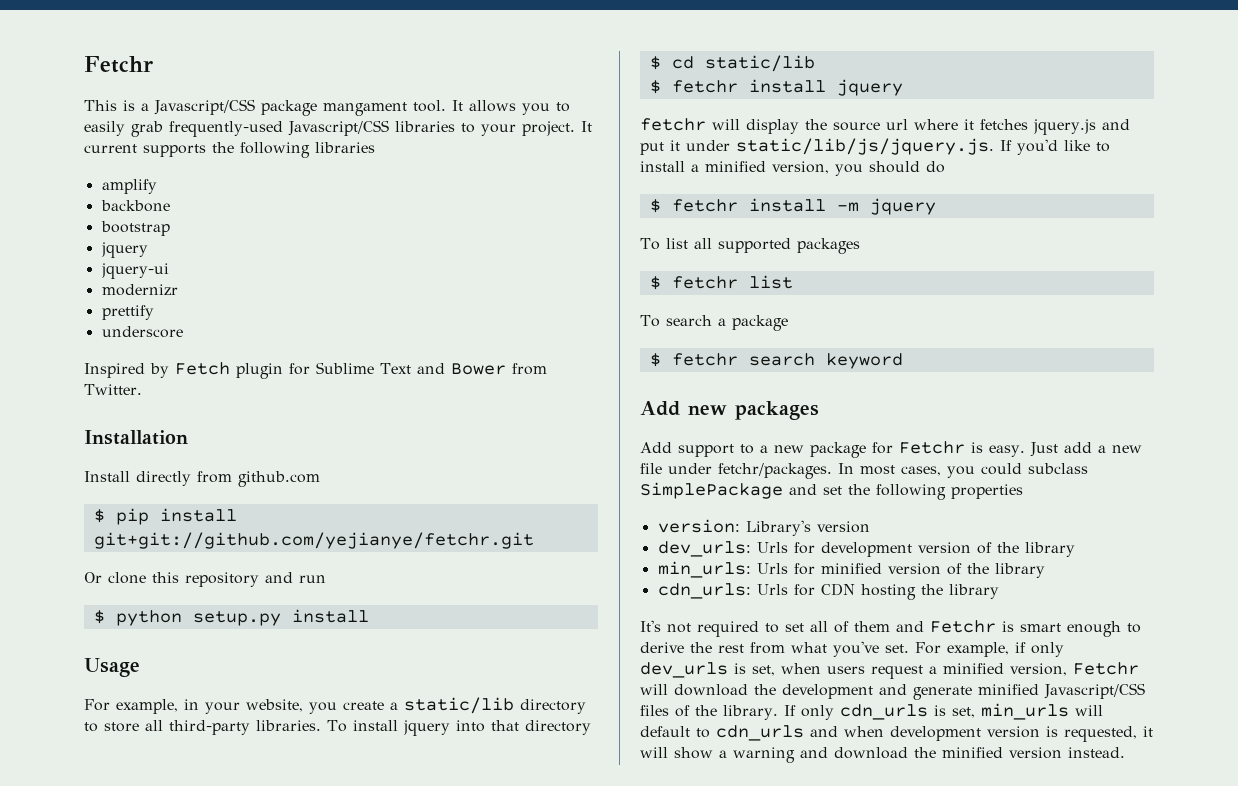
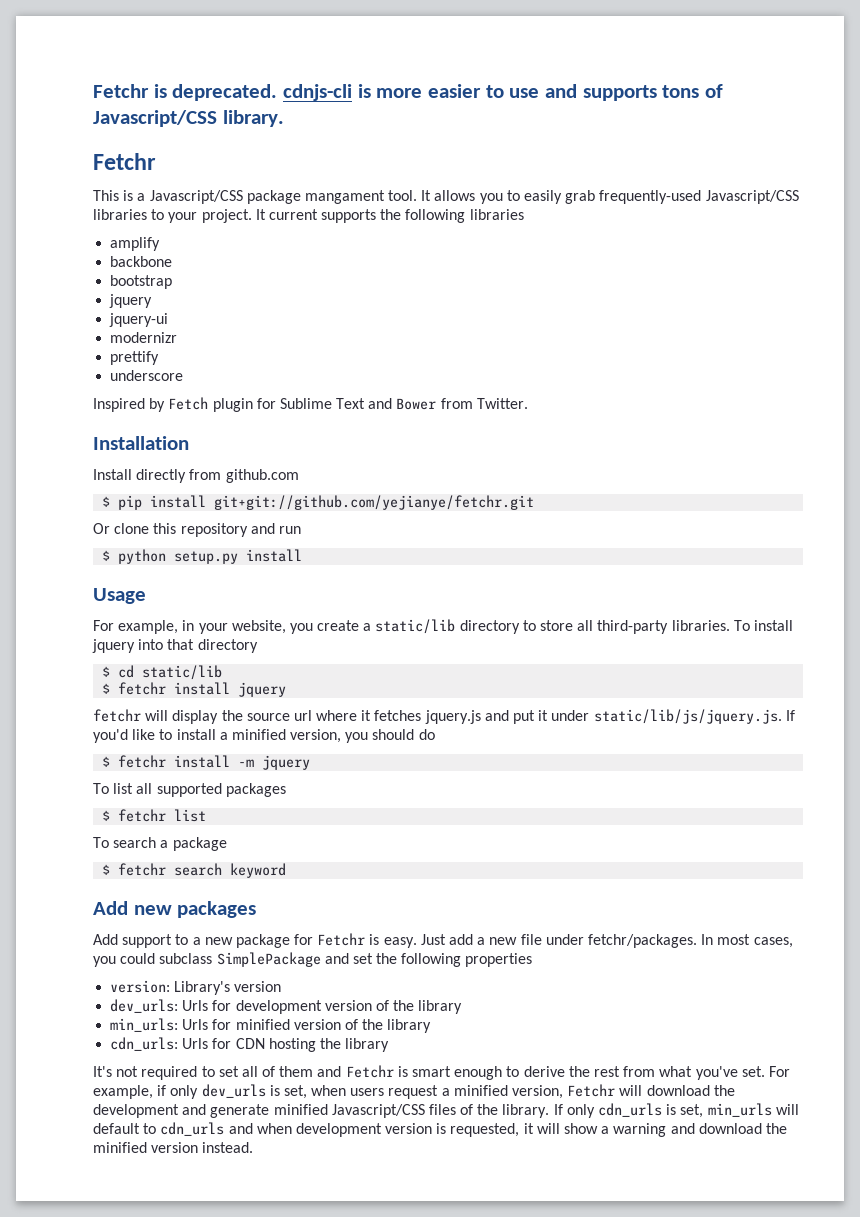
+ Fetchr is deprecated. cdnjs-cli is more easier to use and supports tons of Javascript/CSS library.

